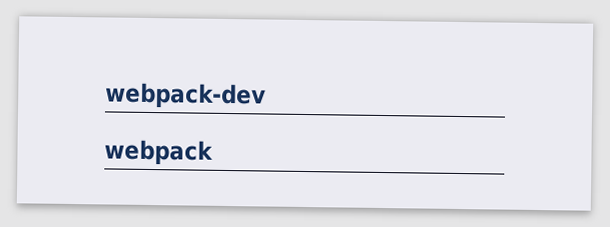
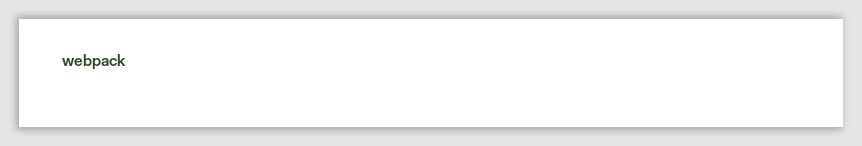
- webpack-dev

